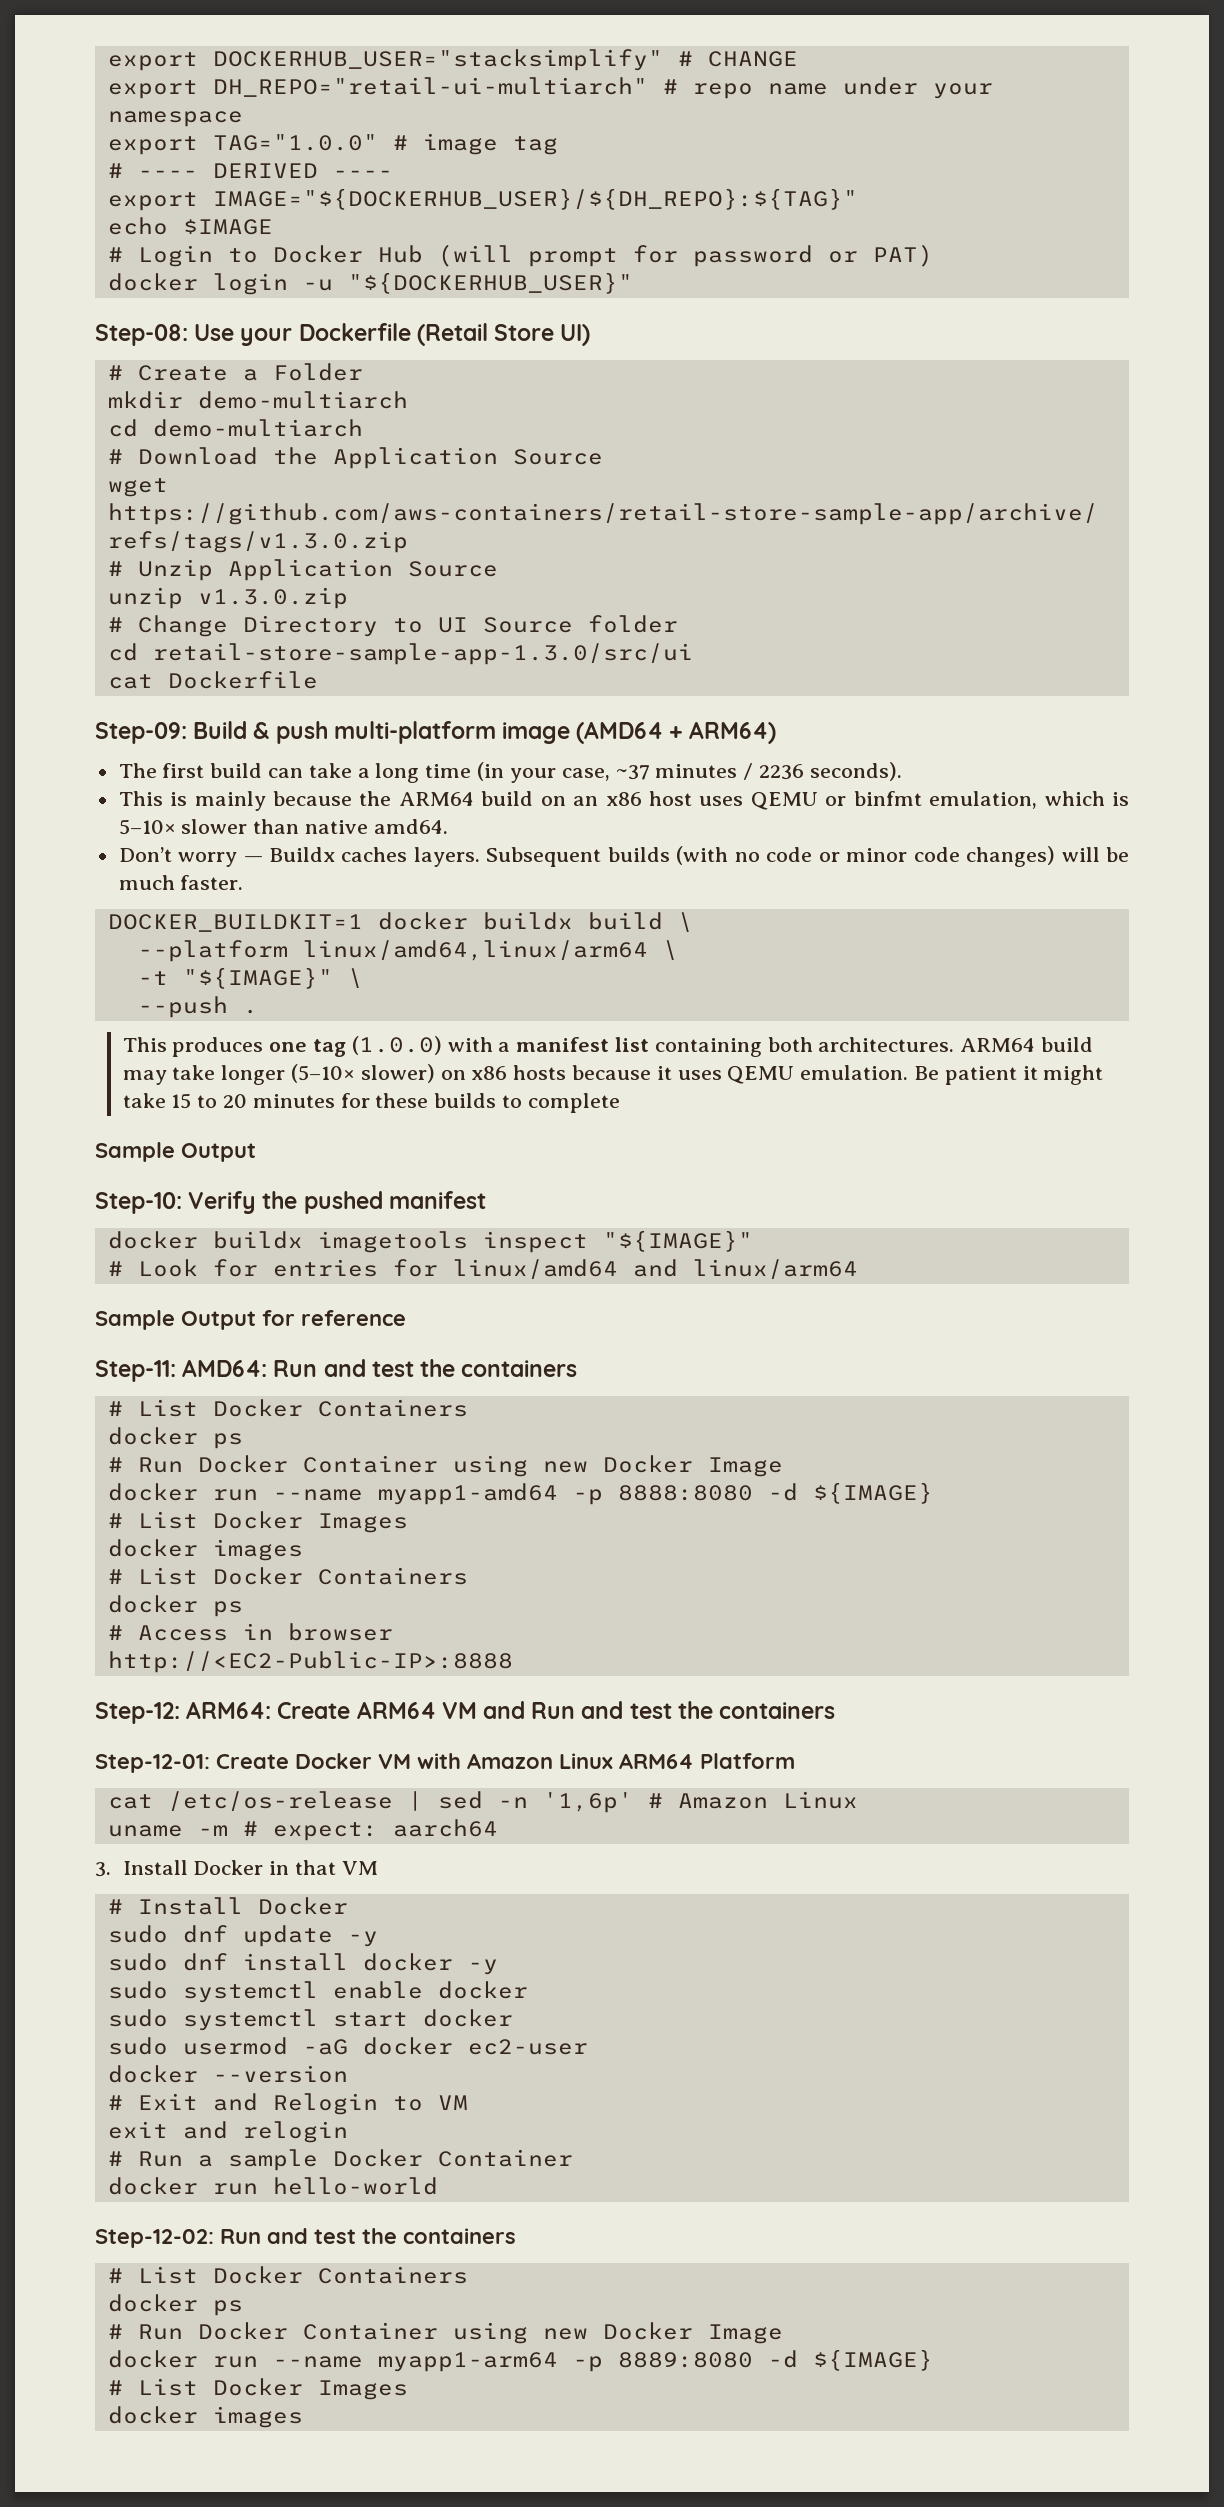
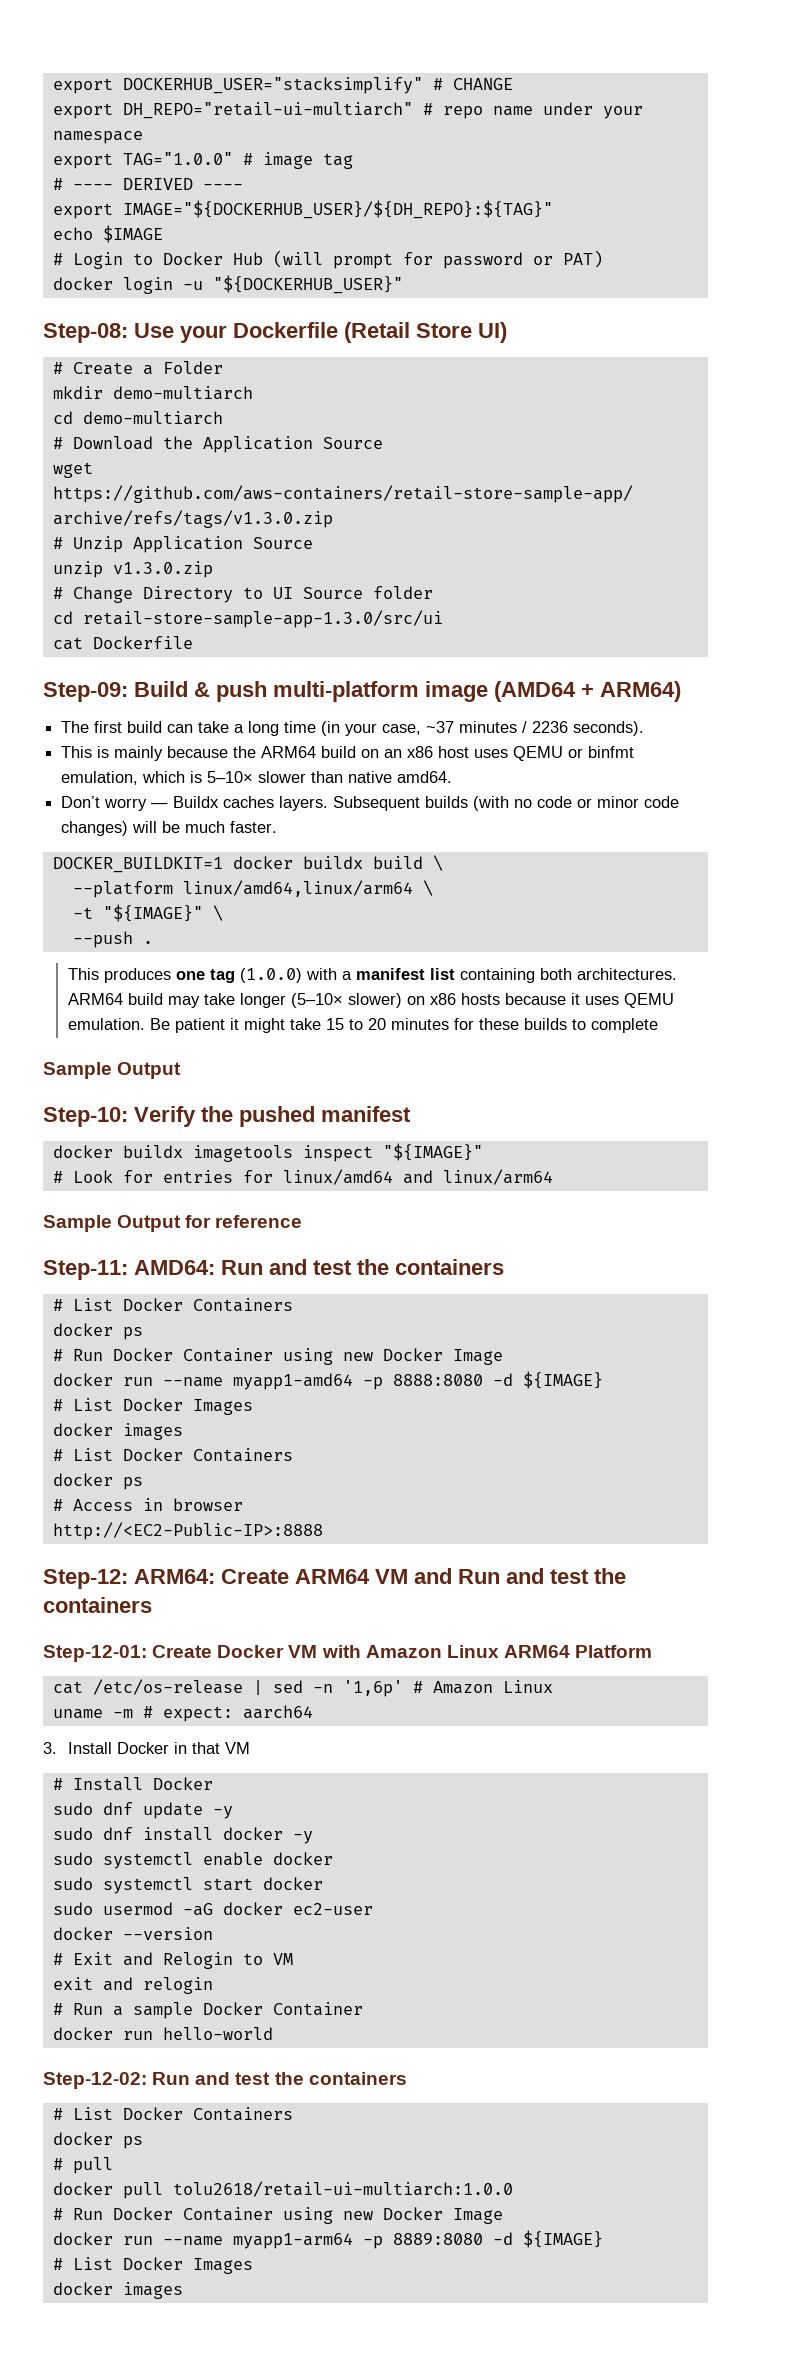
+ # pull
+ docker pull tolu2618/retail-ui-multiarch:1.0.0

